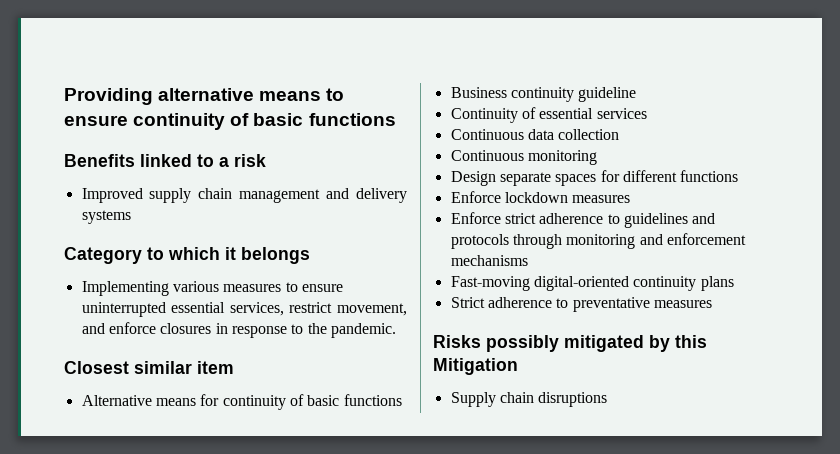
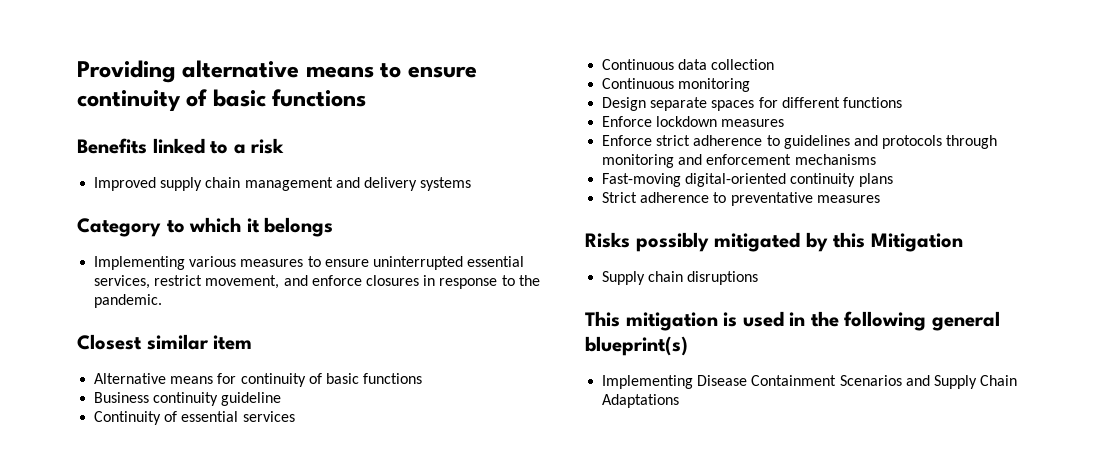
+ This mitigation is used in the following general blueprint(s)
+ Implementing Disease Containment Scenarios and Supply Chain Adaptations

